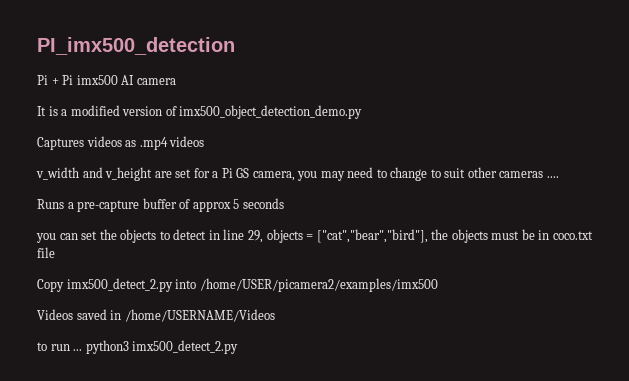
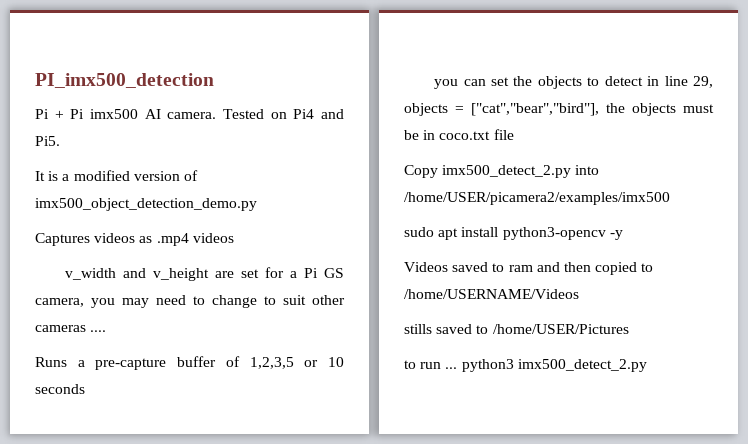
- Pi + Pi imx500 AI camera
+ Pi + Pi imx500 AI camera. Tested on Pi4 and Pi5.
- Runs a pre-capture buffer of approx 5 seconds
+ Runs a pre-capture buffer of 1,2,3,5 or 10 seconds
- Videos saved in /home/USERNAME/Videos
+ sudo apt install python3-opencv -y
+ Videos saved to ram and then copied to /home/USERNAME/Videos
+ stills saved to /home/USER/Pictures

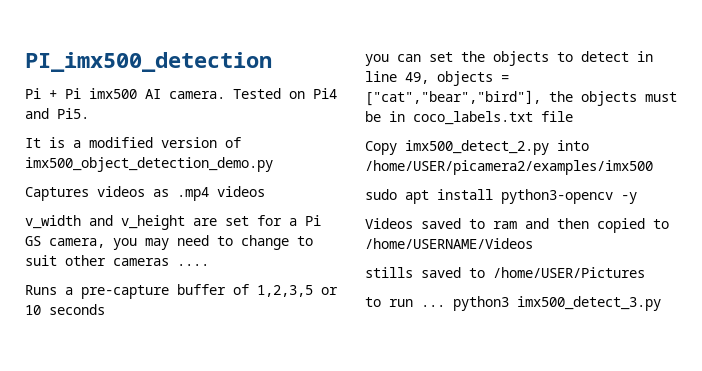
- you can set the objects to detect in line 29, objects = ["cat","bear","bird"], the objects must be in coco.txt file
+ you can set the objects to detect in line 49, objects = ["cat","bear","bird"], the objects must be in coco_labels.txt file
- to run ... python3 imx500_detect_2.py
+ to run ... python3 imx500_detect_3.py

